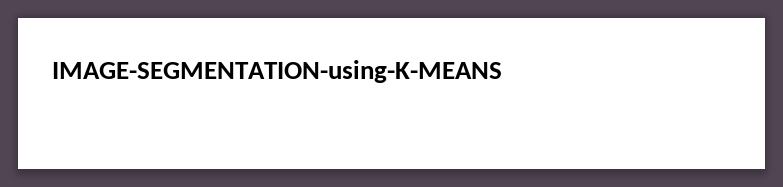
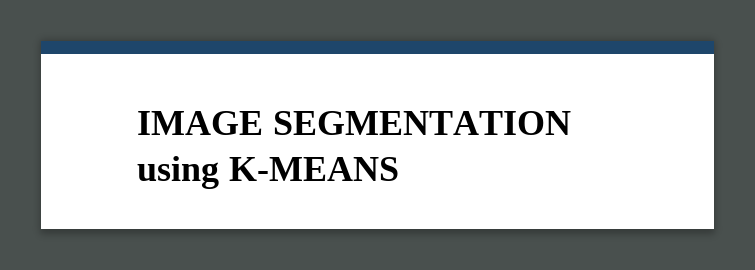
- IMAGE-SEGMENTATION-using-K-MEANS
+ IMAGE SEGMENTATION using K-MEANS

